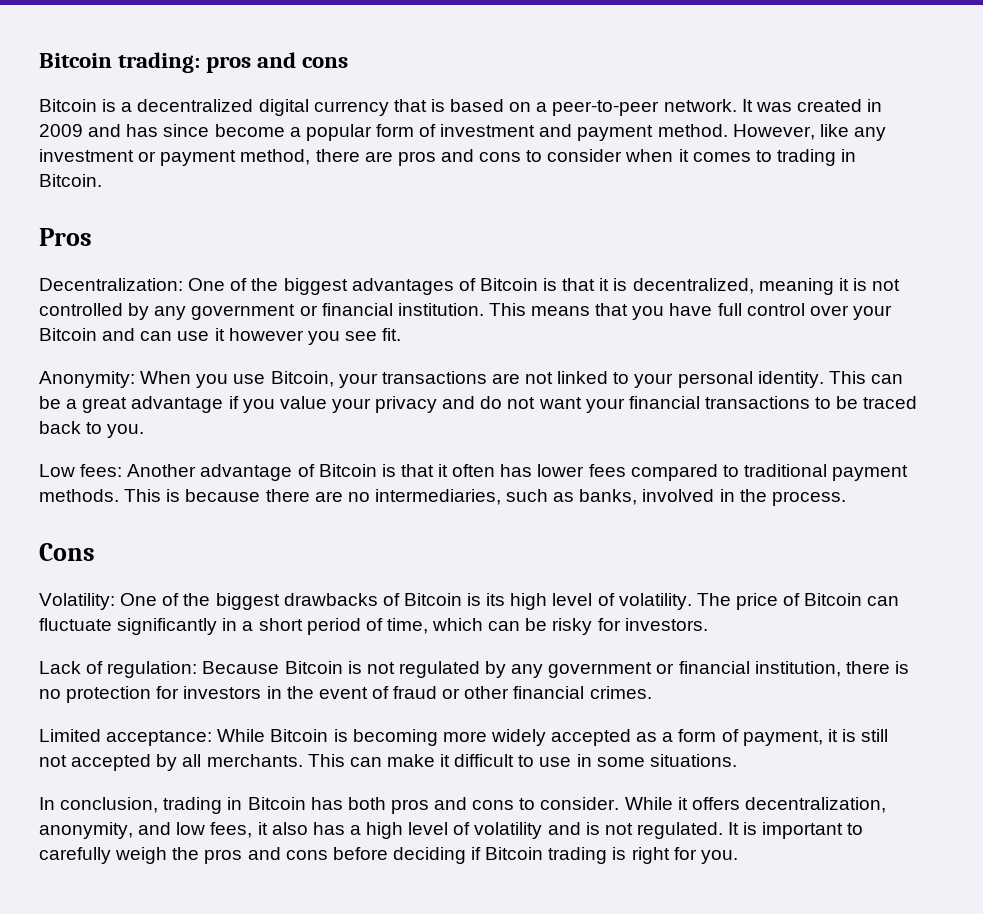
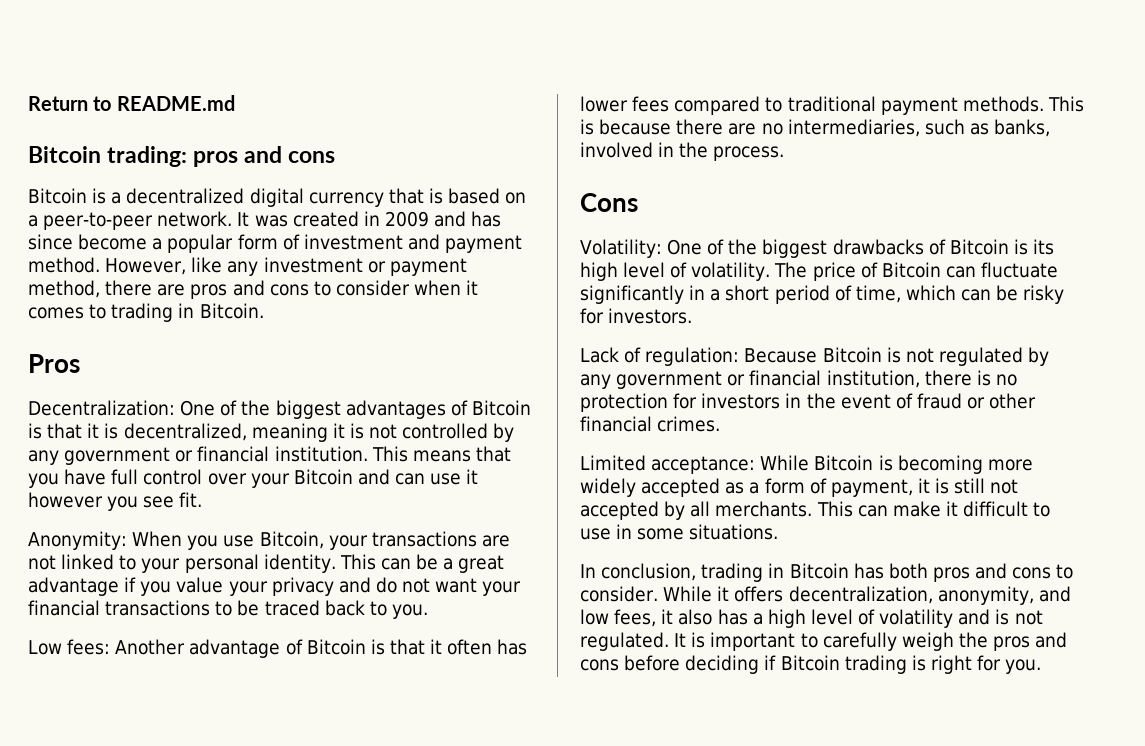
+ Return to README.md

